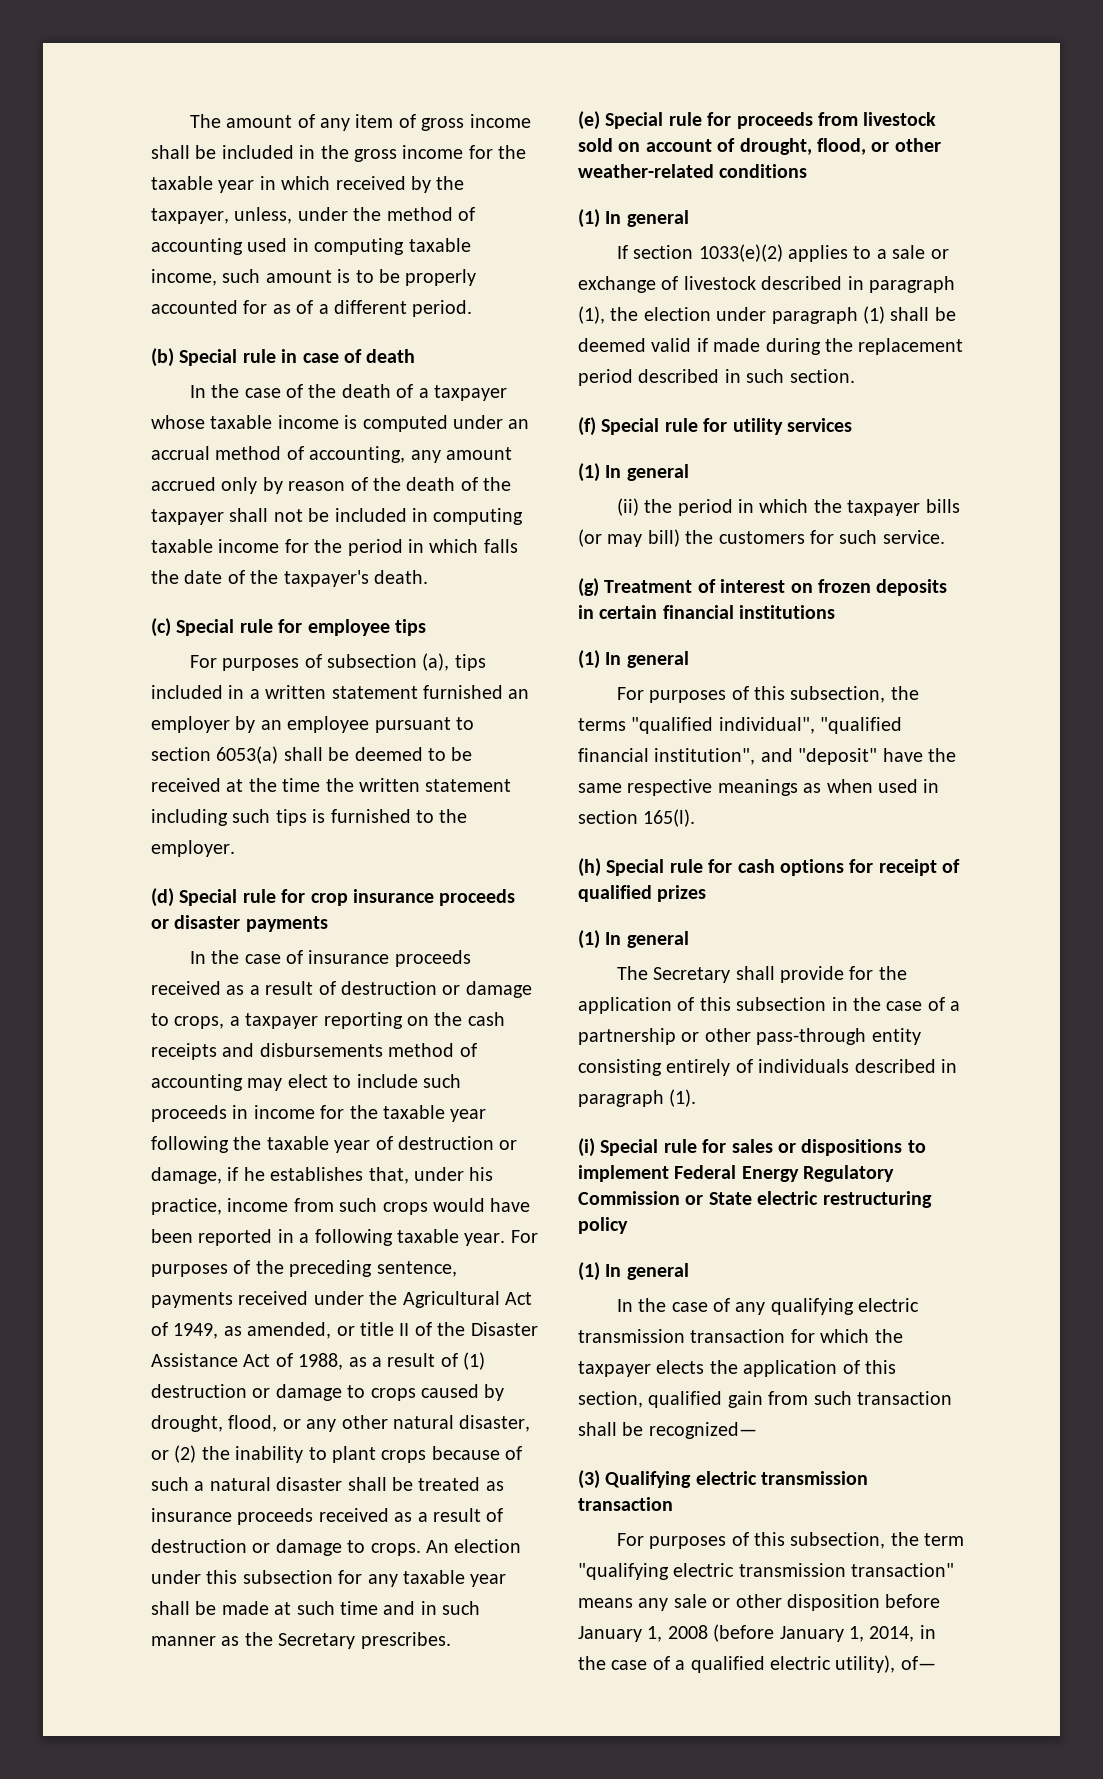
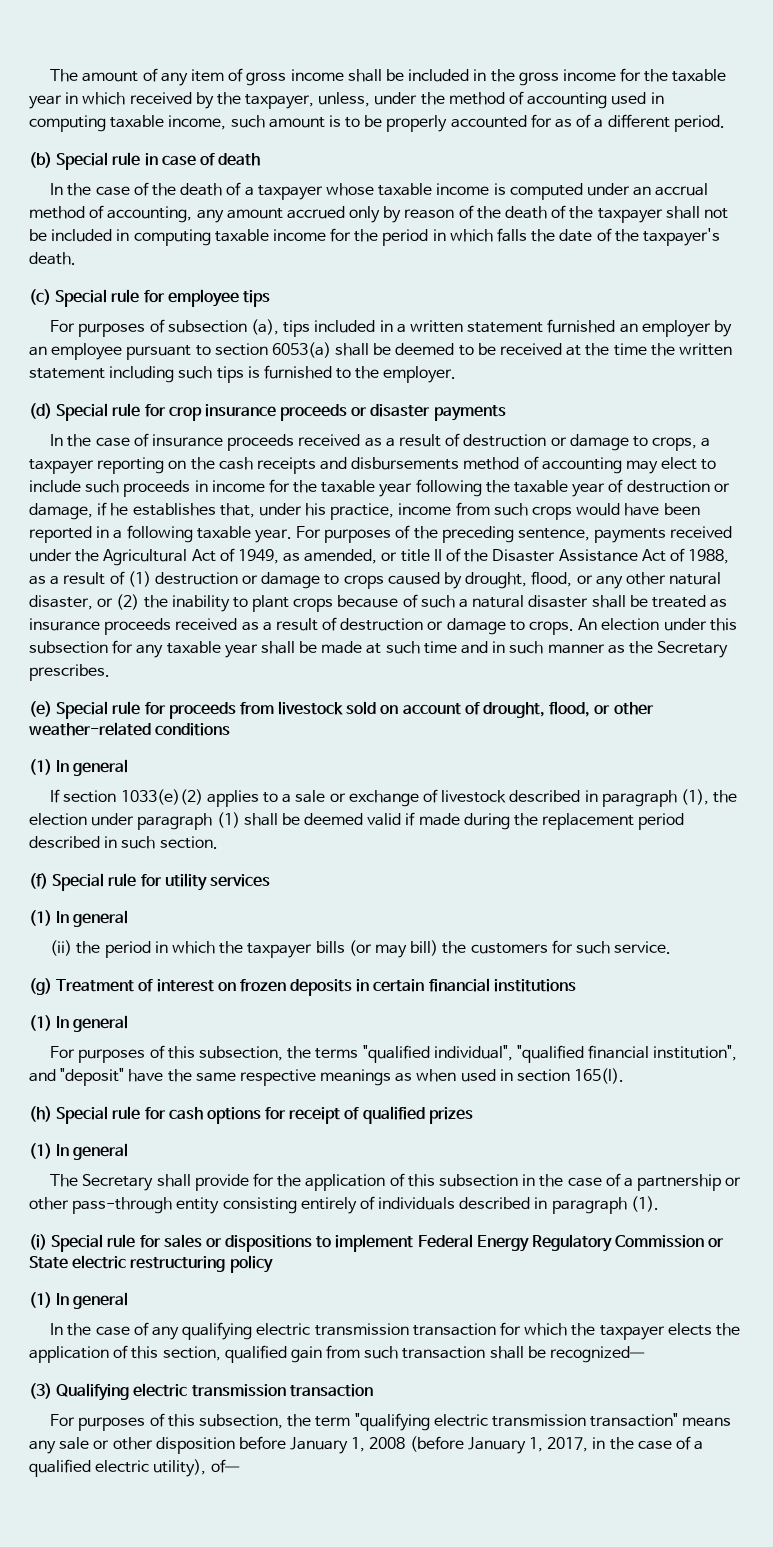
- For purposes of this subsection, the term "qualifying electric transmission transaction" means any sale or other disposition before January 1, 2008 (before January 1, 2014, in the case of a qualified electric utility), of—
+ For purposes of this subsection, the term "qualifying electric transmission transaction" means any sale or other disposition before January 1, 2008 (before January 1, 2017, in the case of a qualified electric utility), of—

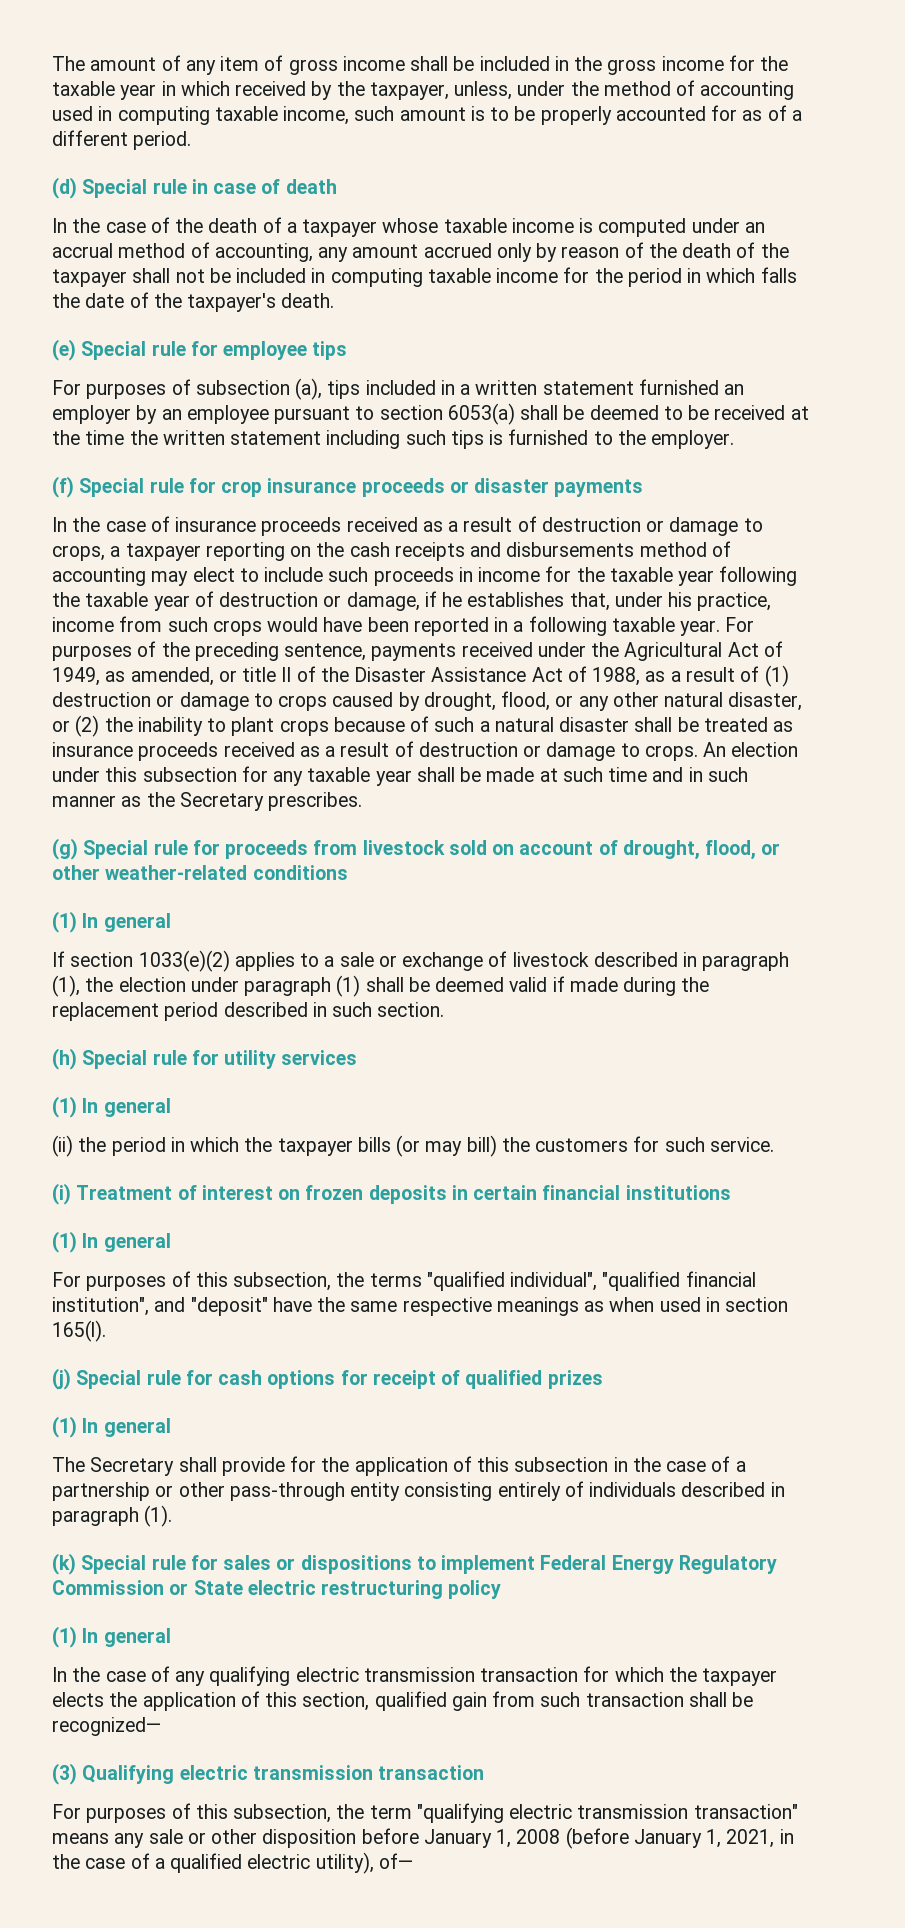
- (b) Special rule in case of death
+ (d) Special rule in case of death
- (c) Special rule for employee tips
+ (e) Special rule for employee tips
- (d) Special rule for crop insurance proceeds or disaster payments
+ (f) Special rule for crop insurance proceeds or disaster payments
- (e) Special rule for proceeds from livestock sold on account of drought, flood, or other weather-related conditions
+ (g) Special rule for proceeds from livestock sold on account of drought, flood, or other weather-related conditions
- (f) Special rule for utility services
+ (h) Special rule for utility services
- (g) Treatment of interest on frozen deposits in certain financial institutions
+ (i) Treatment of interest on frozen deposits in certain financial institutions
- (h) Special rule for cash options for receipt of qualified prizes
+ (j) Special rule for cash options for receipt of qualified prizes
- (i) Special rule for sales or dispositions to implement Federal Energy Regulatory Commission or State electric restructuring policy
+ (k) Special rule for sales or dispositions to implement Federal Energy Regulatory Commission or State electric restructuring policy
- For purposes of this subsection, the term "qualifying electric transmission transaction" means any sale or other disposition before January 1, 2008 (before January 1, 2017, in the case of a qualified electric utility), of—
+ For purposes of this subsection, the term "qualifying electric transmission transaction" means any sale or other disposition before January 1, 2008 (before January 1, 2021, in the case of a qualified electric utility), of—

